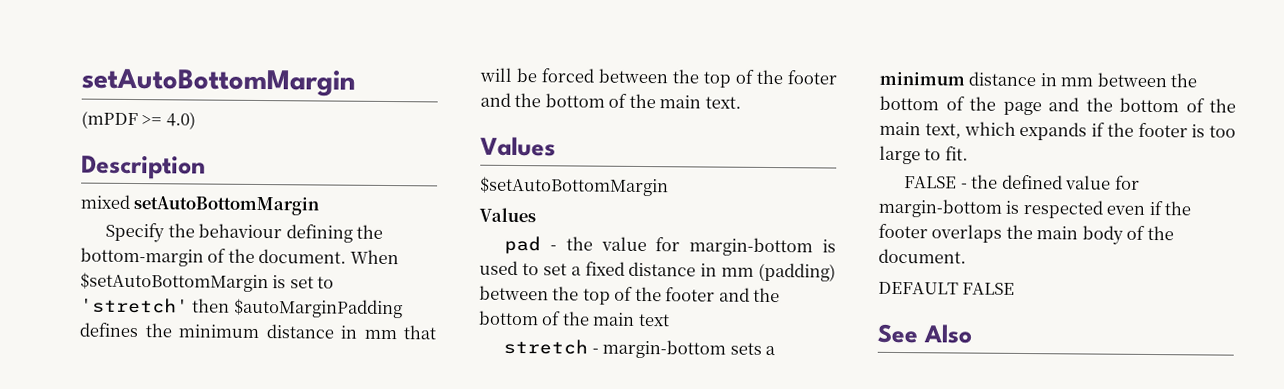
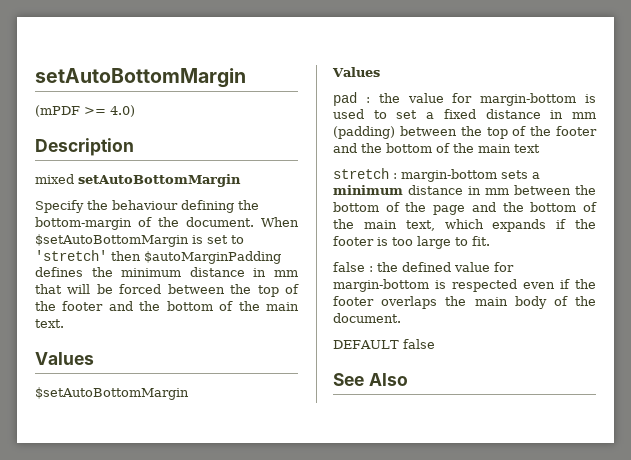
- pad - the value for margin-bottom is used to set a fixed distance in mm (padding) between the top of the footer and the bottom of the main text
+ pad : the value for margin-bottom is used to set a fixed distance in mm (padding) between the top of the footer and the bottom of the main text
- stretch - margin-bottom sets a minimum distance in mm between the bottom of the page and the bottom of the main text, which expands if the footer is too large to fit.
+ stretch : margin-bottom sets a minimum distance in mm between the bottom of the page and the bottom of the main text, which expands if the footer is too large to fit.
- FALSE - the defined value for margin-bottom is respected even if the footer overlaps the main body of the document.
+ false : the defined value for margin-bottom is respected even if the footer overlaps the main body of the document.
- DEFAULT FALSE
+ DEFAULT false

